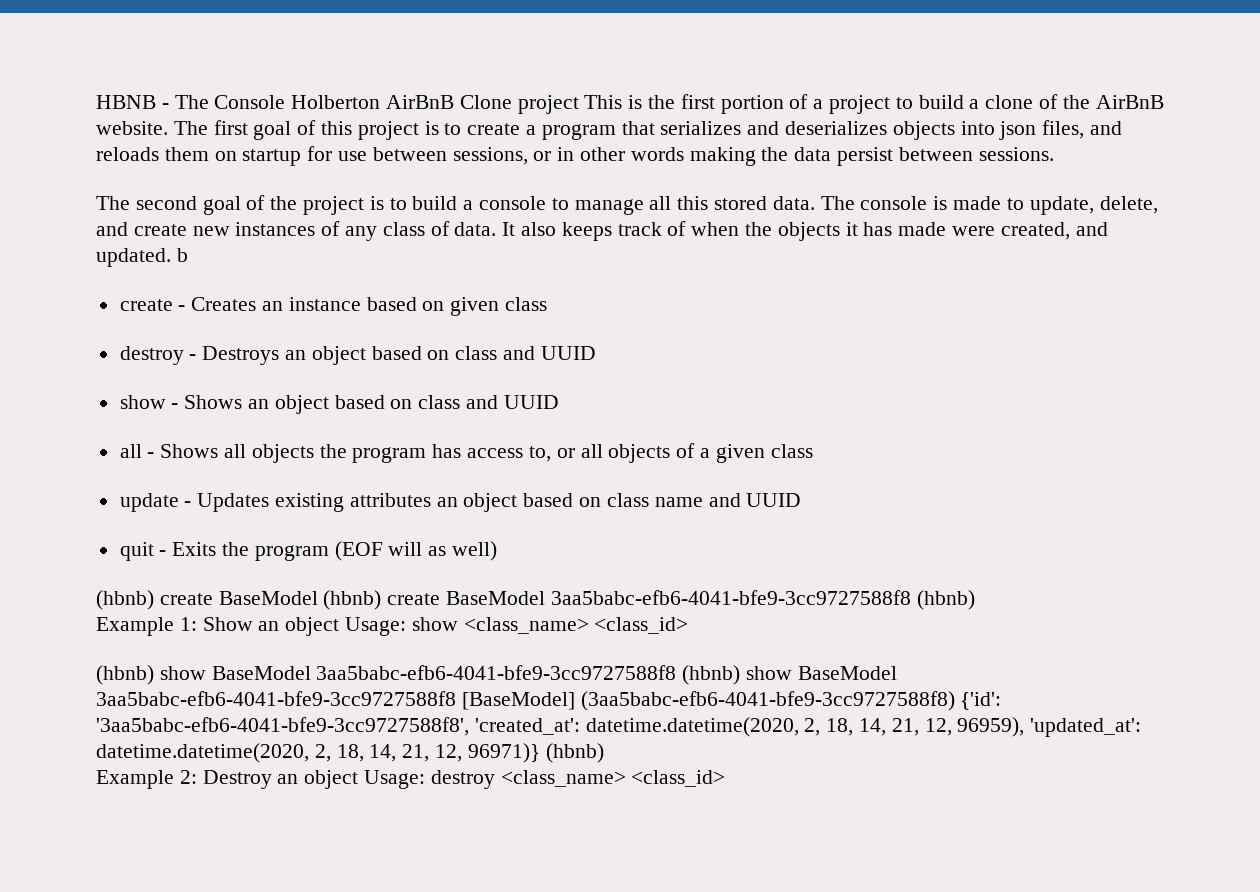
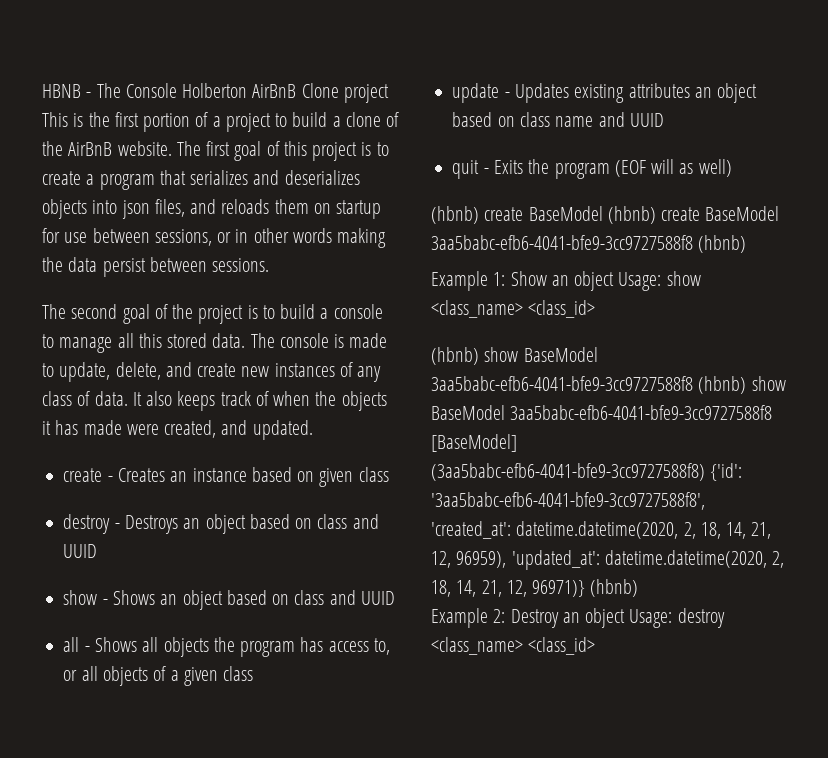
- It also keeps track of when the objects it has made were created, and updated. b
+ It also keeps track of when the objects it has made were created, and updated.

